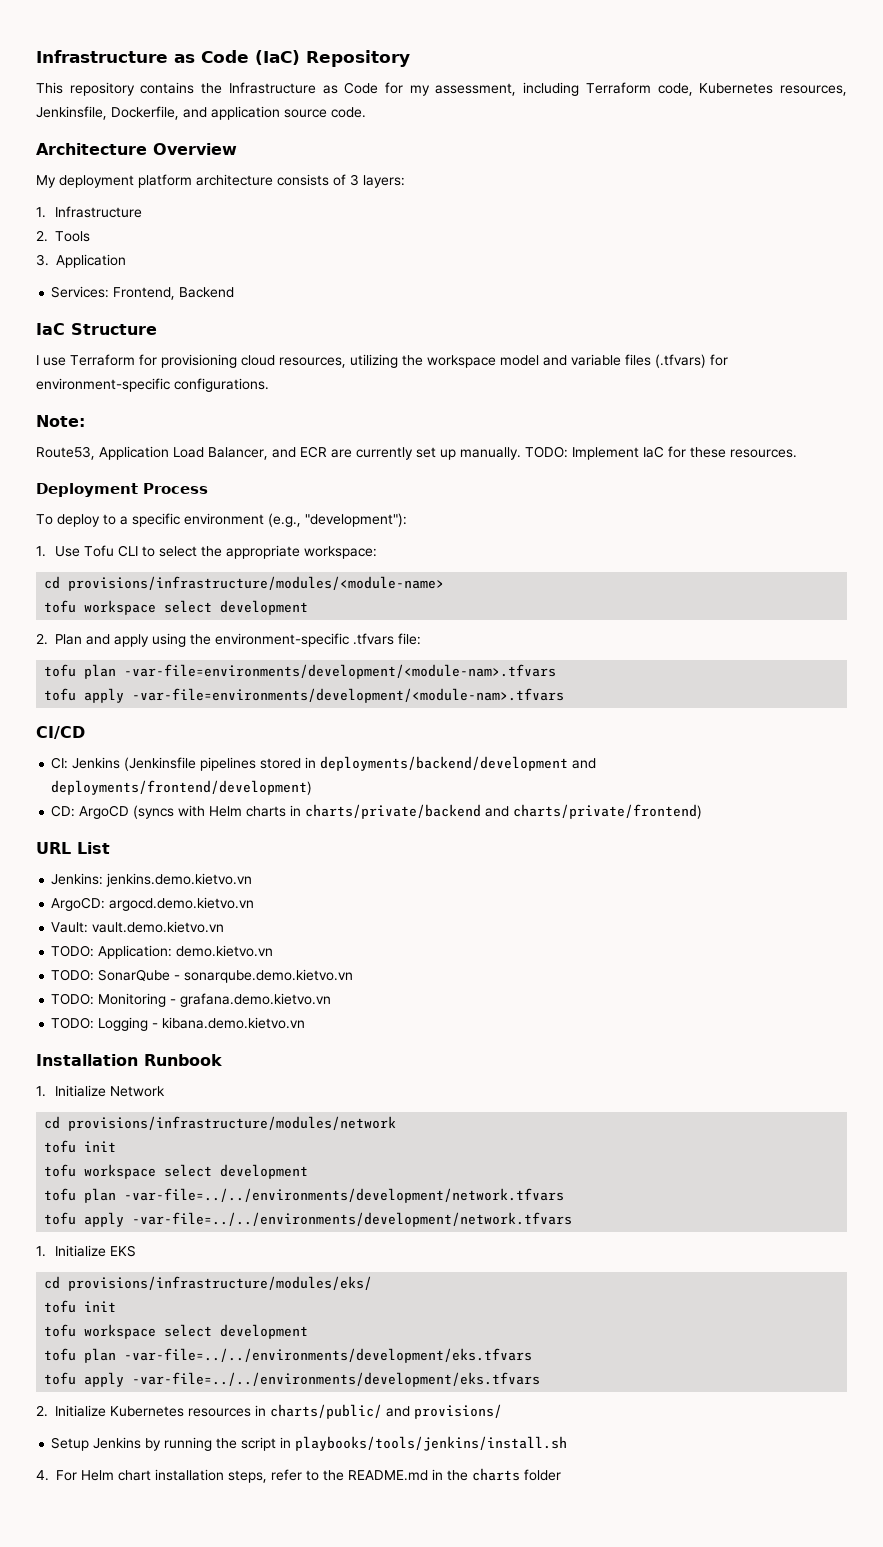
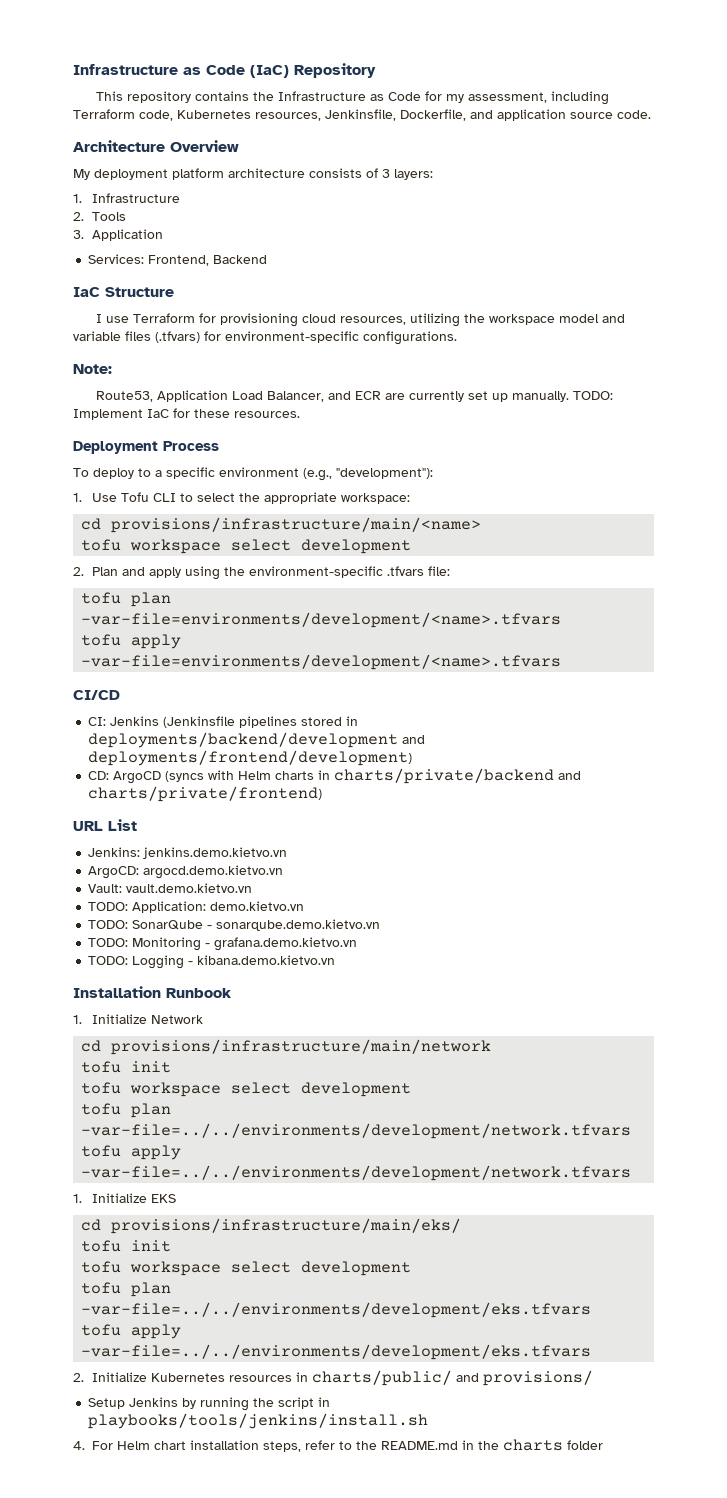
- cd provisions/infrastructure/modules/<module-name>
+ cd provisions/infrastructure/main/<name>
- tofu plan -var-file=environments/development/<module-nam>.tfvars
- tofu apply -var-file=environments/development/<module-nam>.tfvars
+ tofu plan -var-file=environments/development/<name>.tfvars
+ tofu apply -var-file=environments/development/<name>.tfvars
- cd provisions/infrastructure/modules/network
+ cd provisions/infrastructure/main/network
- cd provisions/infrastructure/modules/eks/
+ cd provisions/infrastructure/main/eks/

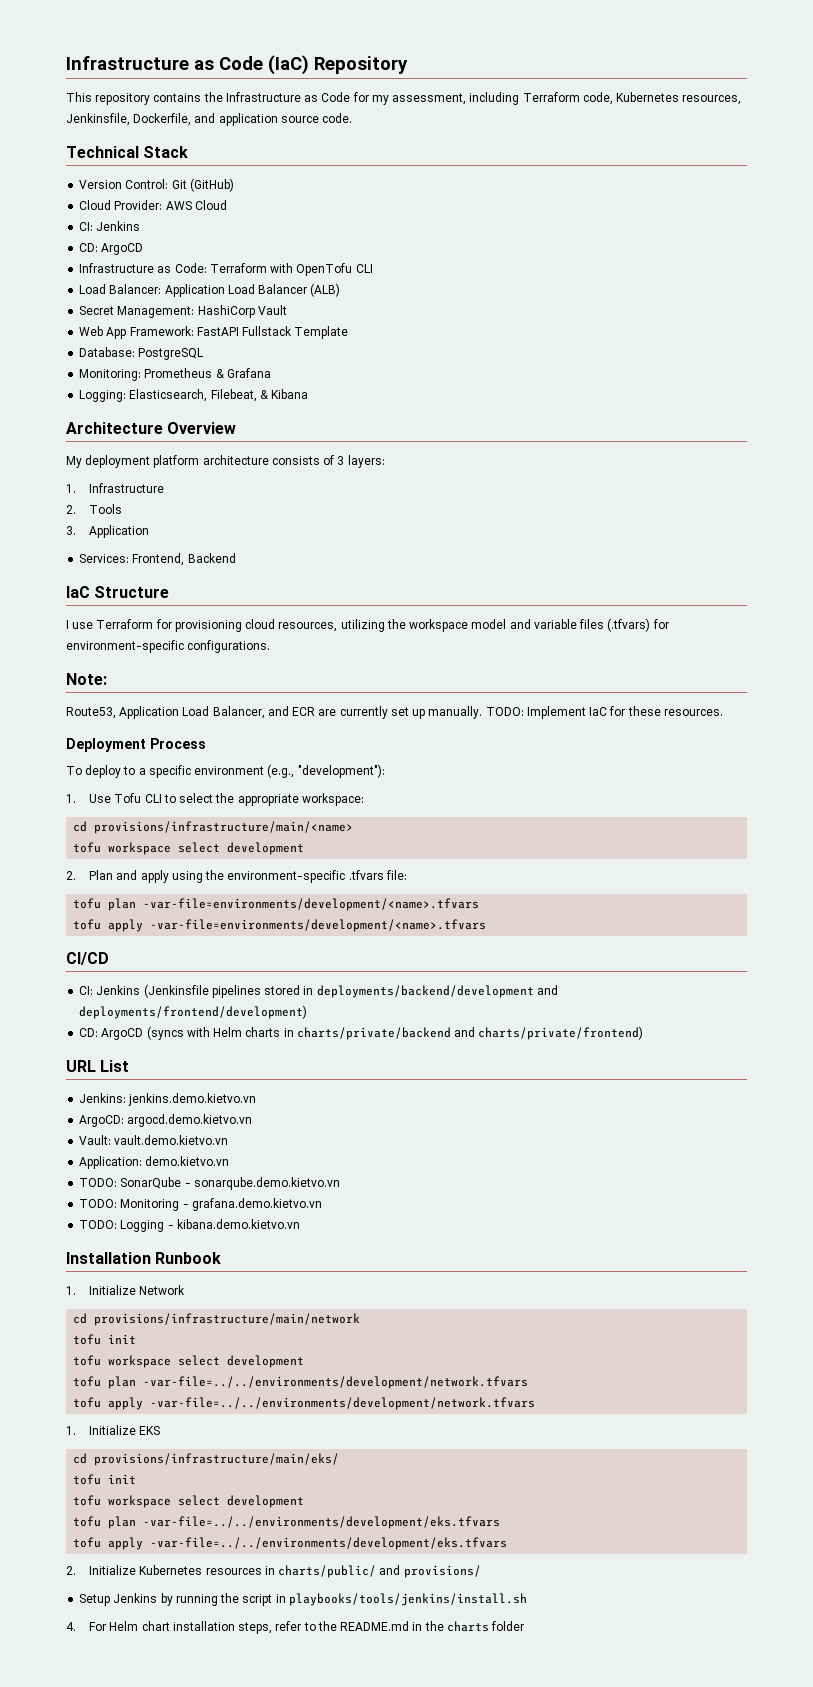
+ Technical Stack
+ Version Control: Git (GitHub)
+ Cloud Provider: AWS Cloud
+ CI: Jenkins
+ CD: ArgoCD
+ Infrastructure as Code: Terraform with OpenTofu CLI
+ Load Balancer: Application Load Balancer (ALB)
+ Secret Management: HashiCorp Vault
+ Web App Framework: FastAPI Fullstack Template
+ Database: PostgreSQL
+ Monitoring: Prometheus & Grafana
+ Logging: Elasticsearch, Filebeat, & Kibana
- TODO: Application: demo.kietvo.vn
+ Application: demo.kietvo.vn

